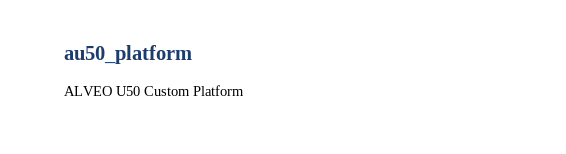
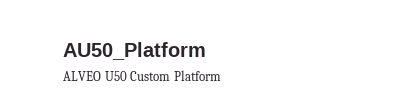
- au50_platform
+ AU50_Platform

